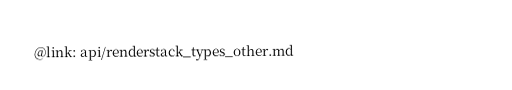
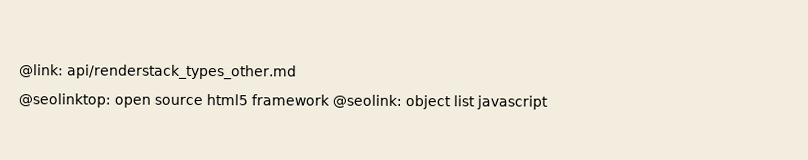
+ @seolinktop: open source html5 framework @seolink: object list javascript

